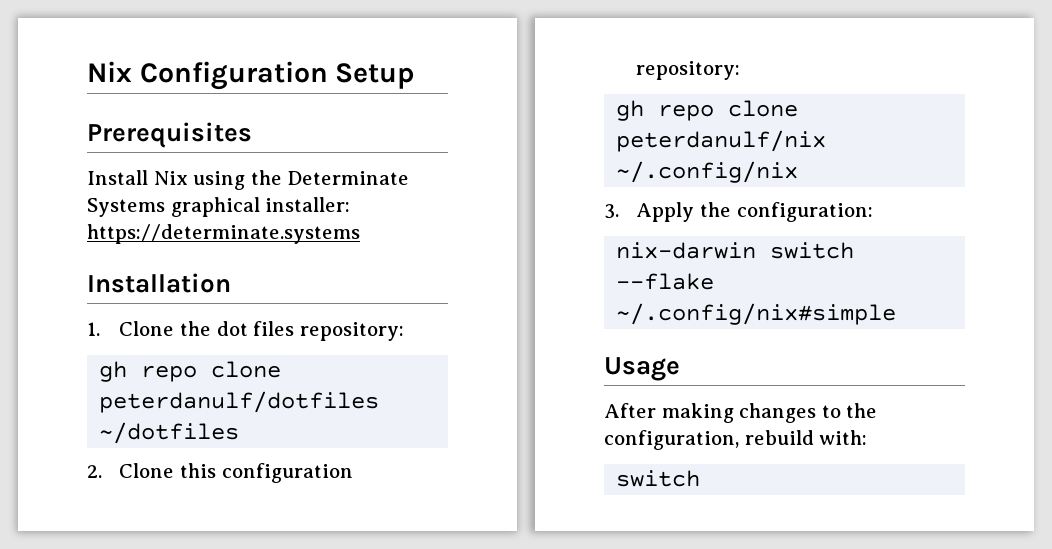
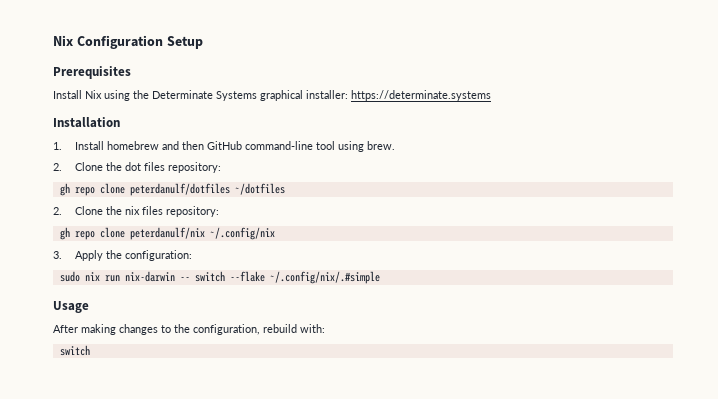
- 1. Clone the dot files repository:
+ 1. Install homebrew and then GitHub command-line tool using brew.
+ 2. Clone the dot files repository:
- 2. Clone this configuration repository:
+ 2. Clone the nix files repository:
- nix-darwin switch --flake ~/.config/nix#simple
+ sudo nix run nix-darwin -- switch --flake ~/.config/nix/.#simple

